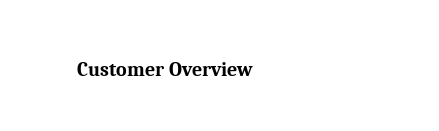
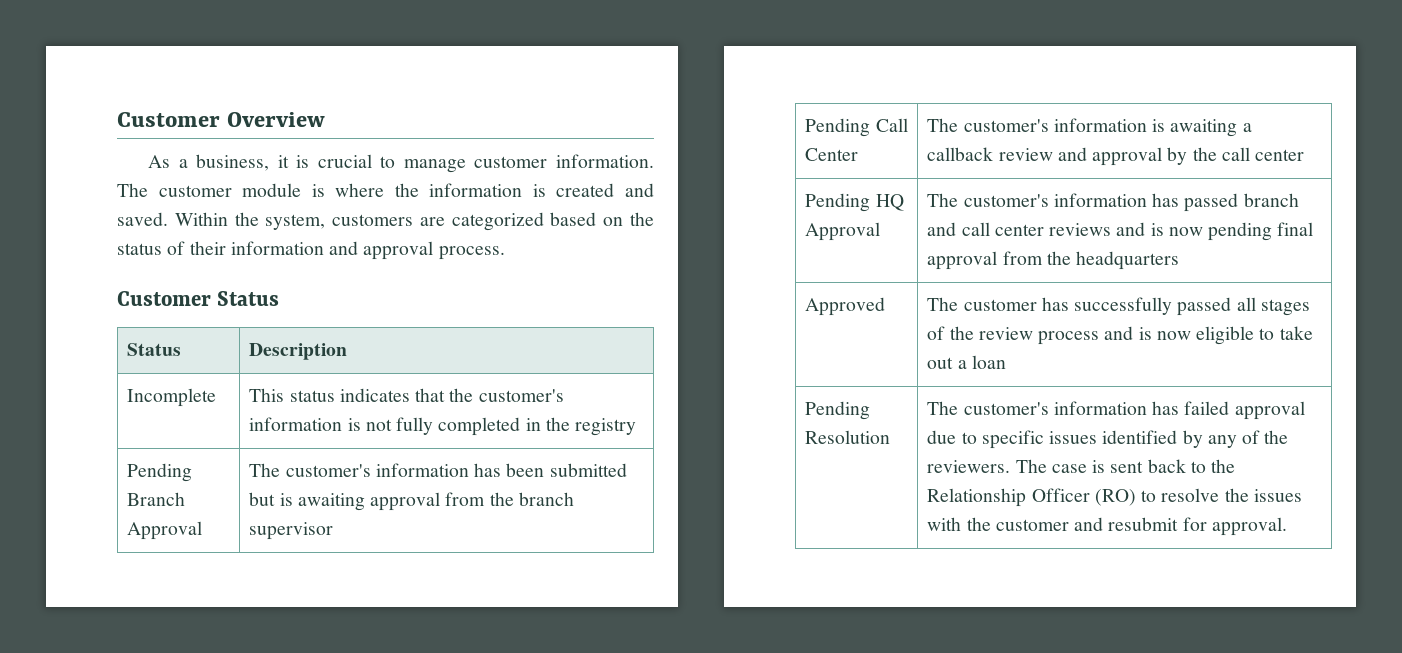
+ As a business, it is crucial to manage customer information. The customer module is where the information is created and saved. Within the system, customers are categorized based on the status of their information and approval process.
+ Customer Status
+ Status | Description
+ Incomplete | This status indicates that the customer's information is not fully completed in the registry
+ Pending Branch Approval | The customer's information has been submitted but is awaiting approval from the branch supervisor
+ Pending Call Center | The customer's information is awaiting a callback review and approval by the call center
+ Pending HQ Approval | The customer's information has passed branch and call center reviews and is now pending final approval from the headquarters
+ Approved | The customer has successfully passed all stages of the review process and is now eligible to take out a loan
+ Pending Resolution | The customer's information has failed approval due to specific issues identified by any of the reviewers. The case is sent back to the Relationship Officer (RO) to resolve the issues with the customer and resubmit for approval.

